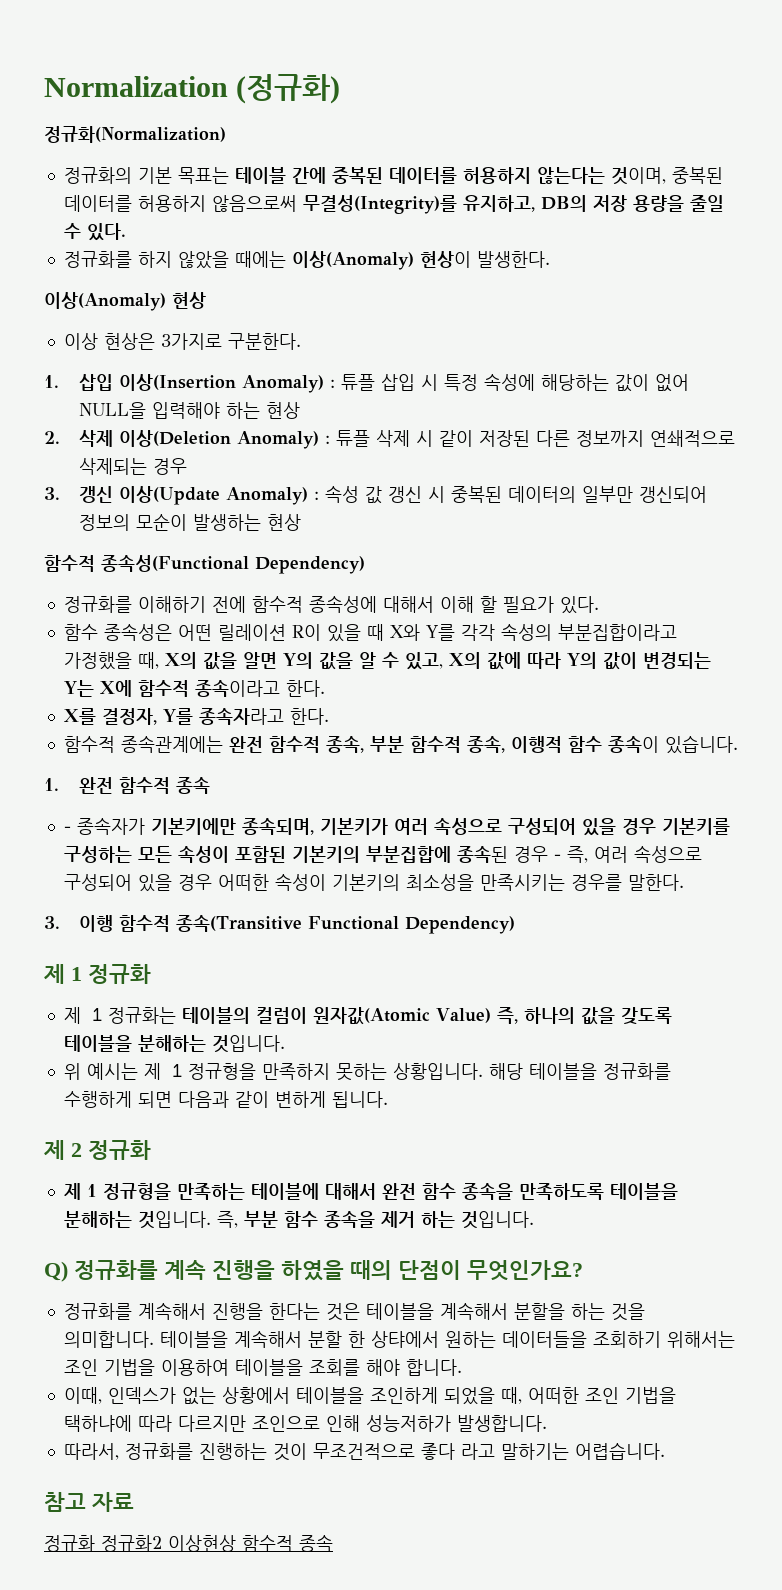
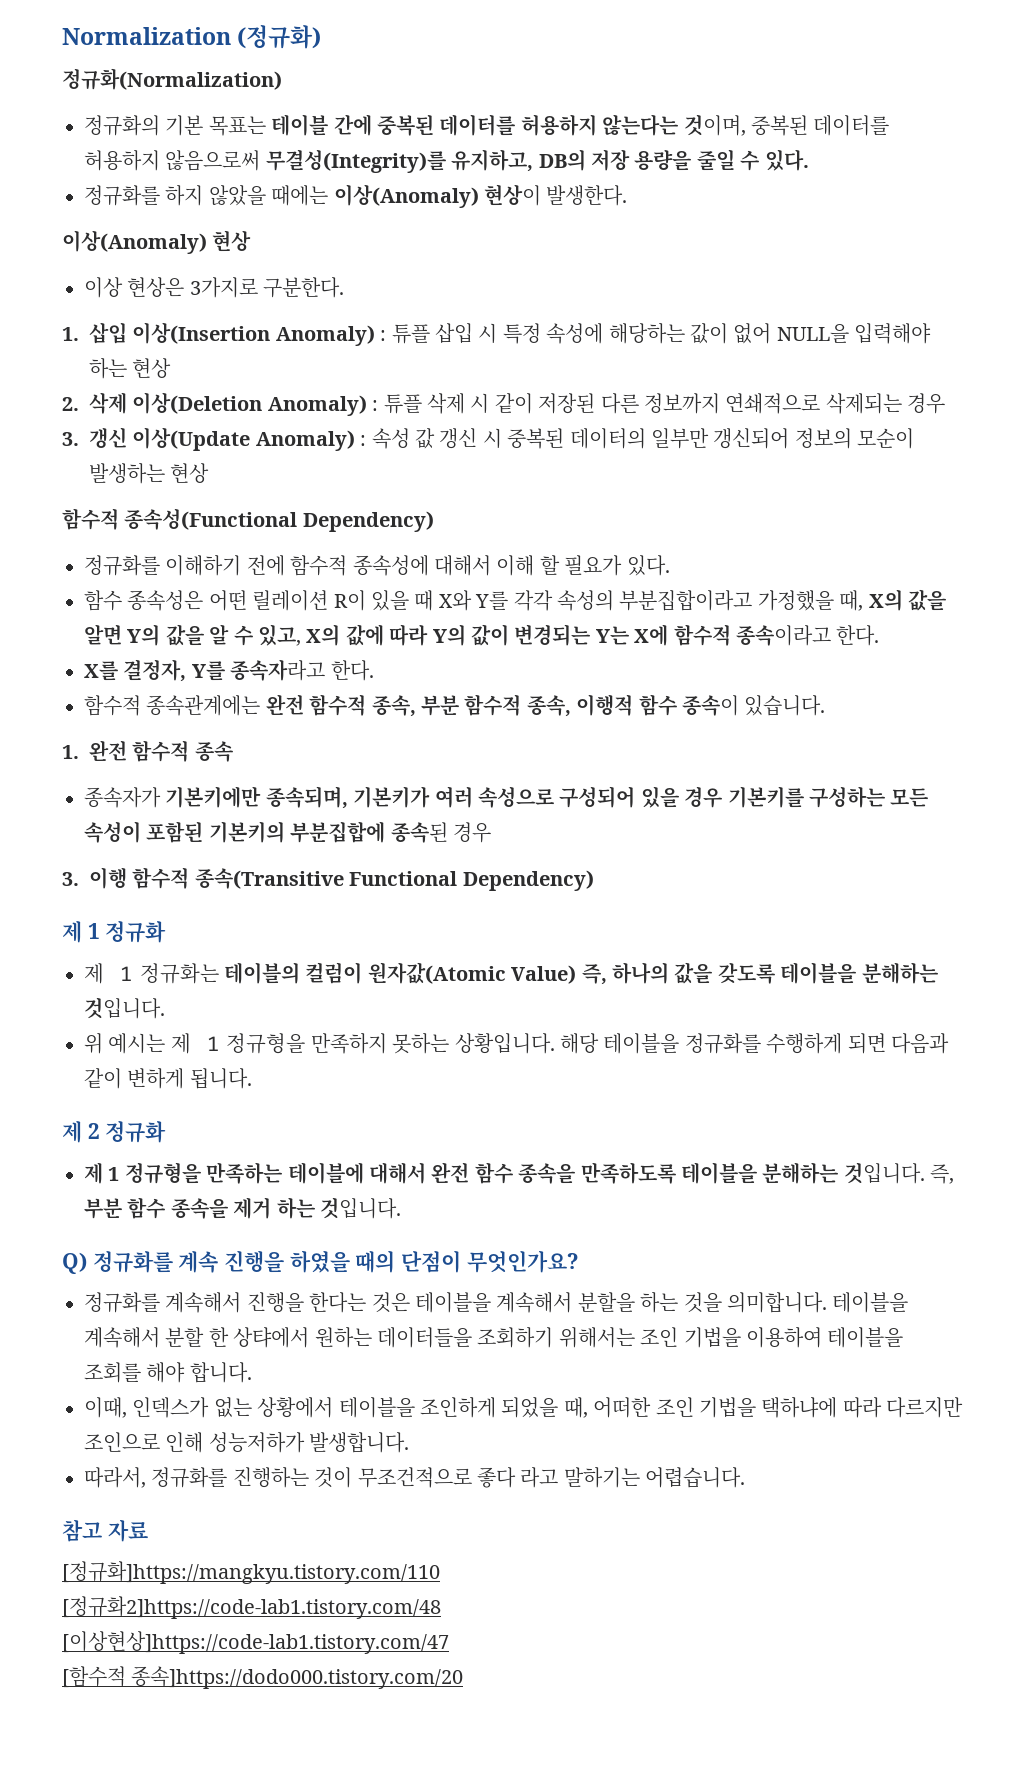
- - 종속자가 기본키에만 종속되며, 기본키가 여러 속성으로 구성되어 있을 경우 기본키를 구성하는 모든 속성이 포함된 기본키의 부분집합에 종속된 경우 - 즉, 여러 속성으로 구성되어 있을 경우 어떠한 속성이 기본키의 최소성을 만족시키는 경우를 말한다.
+ 종속자가 기본키에만 종속되며, 기본키가 여러 속성으로 구성되어 있을 경우 기본키를 구성하는 모든 속성이 포함된 기본키의 부분집합에 종속된 경우
- 정규화 정규화2 이상현상 함수적 종속
+ [정규화]https://mangkyu.tistory.com/110
+ [정규화2]https://code-lab1.tistory.com/48
+ [이상현상]https://code-lab1.tistory.com/47
+ [함수적 종속]https://dodo000.tistory.com/20

